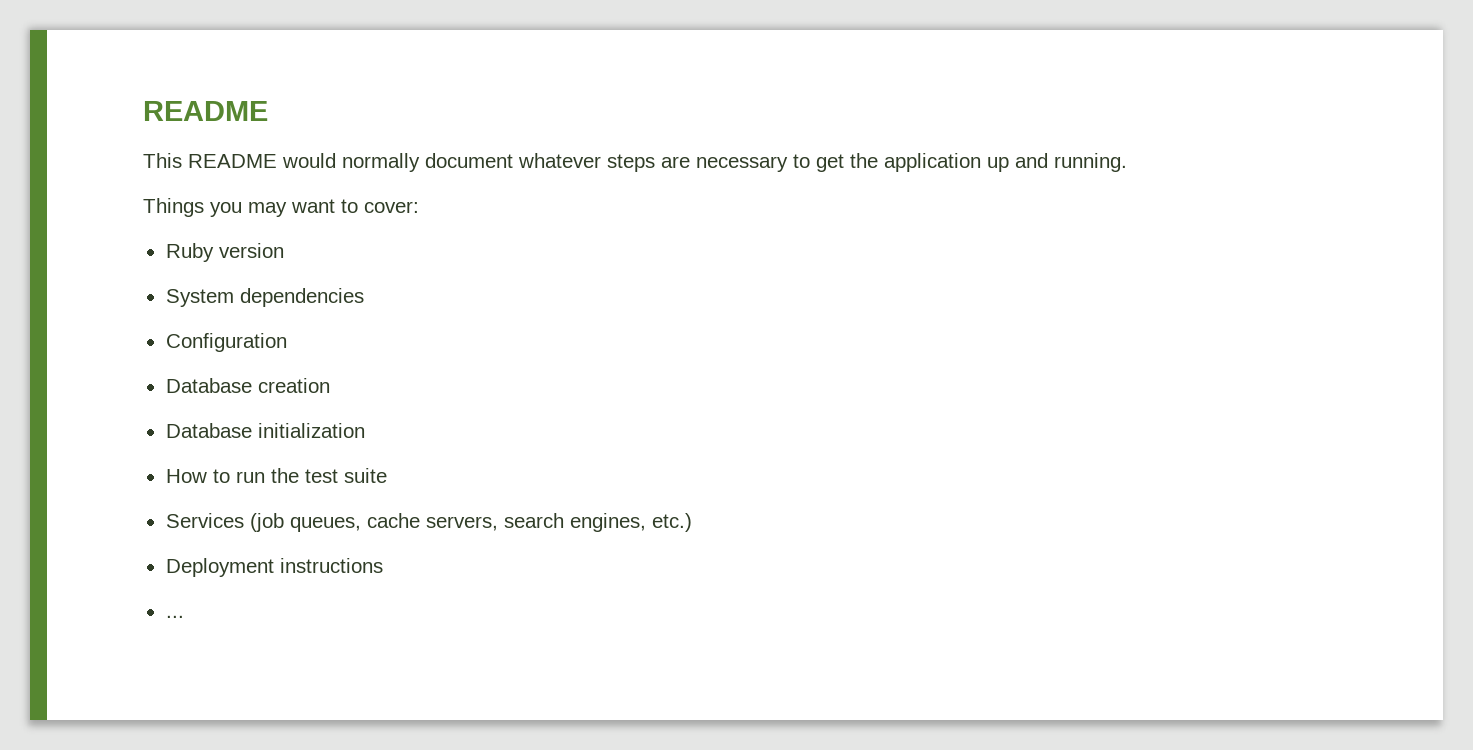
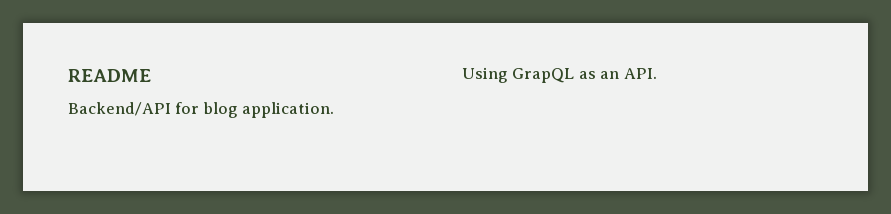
- This README would normally document whatever steps are necessary to get the application up and running.
- Things you may want to cover:
- Ruby version
- System dependencies
- Configuration
- Database creation
- Database initialization
- How to run the test suite
- Services (job queues, cache servers, search engines, etc.)
- Deployment instructions
- ...
+ Backend/API for blog application.
+ Using GrapQL as an API.

